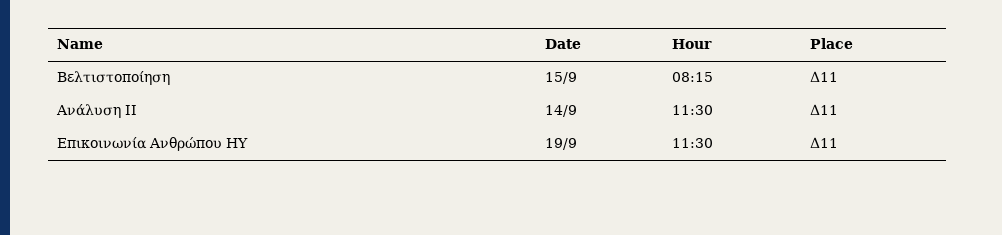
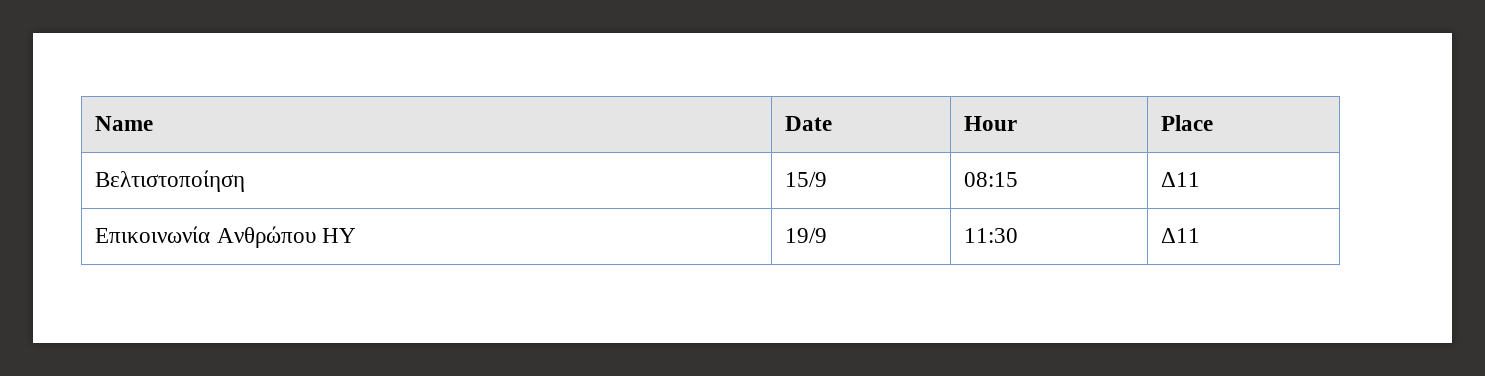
- Ανάλυση II | 14/9 | 11:30 | Δ11

